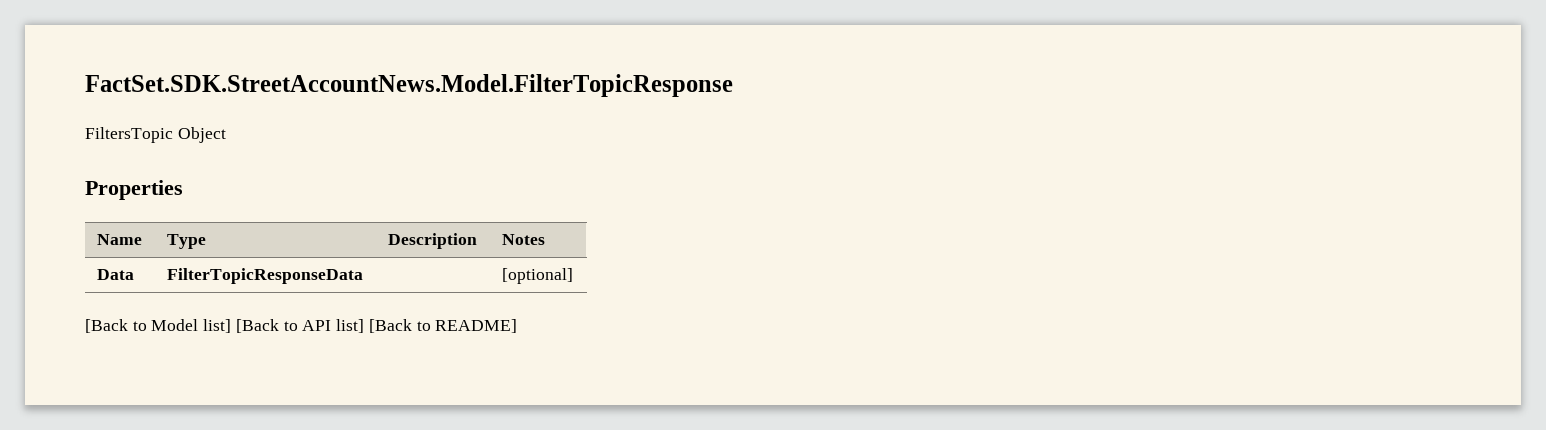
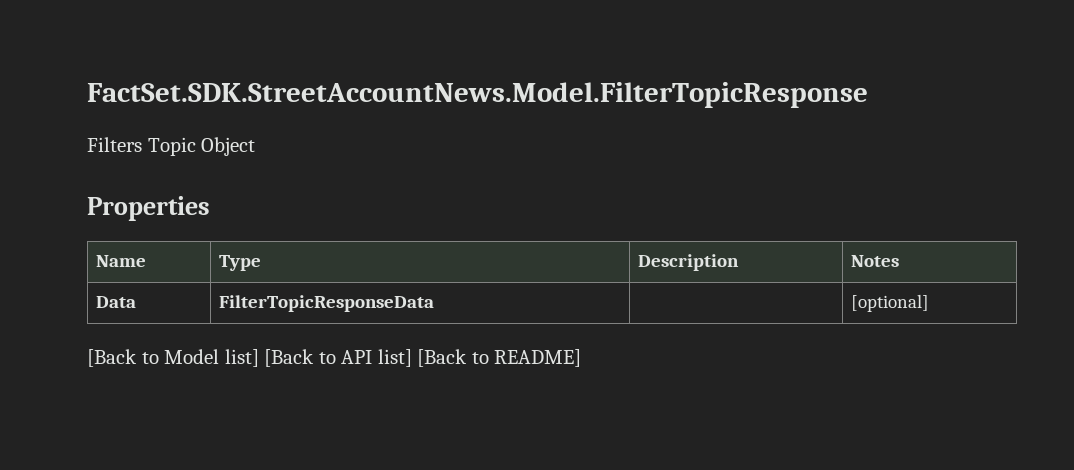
- FiltersTopic Object
+ Filters Topic Object

